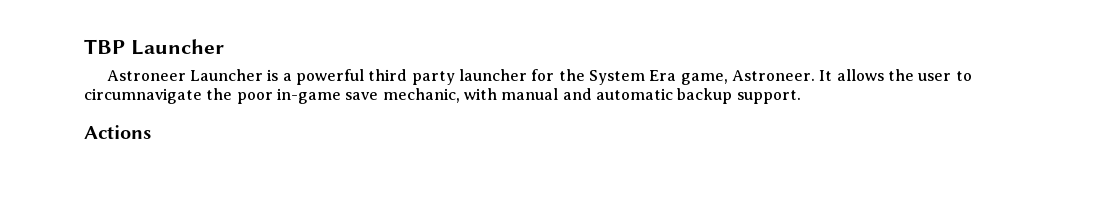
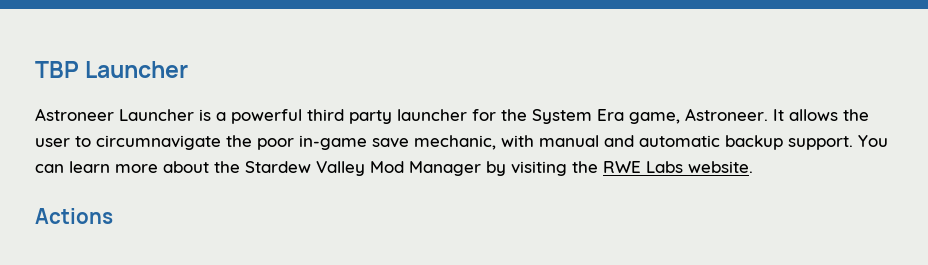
+ You can learn more about the Stardew Valley Mod Manager by visiting the RWE Labs website.

